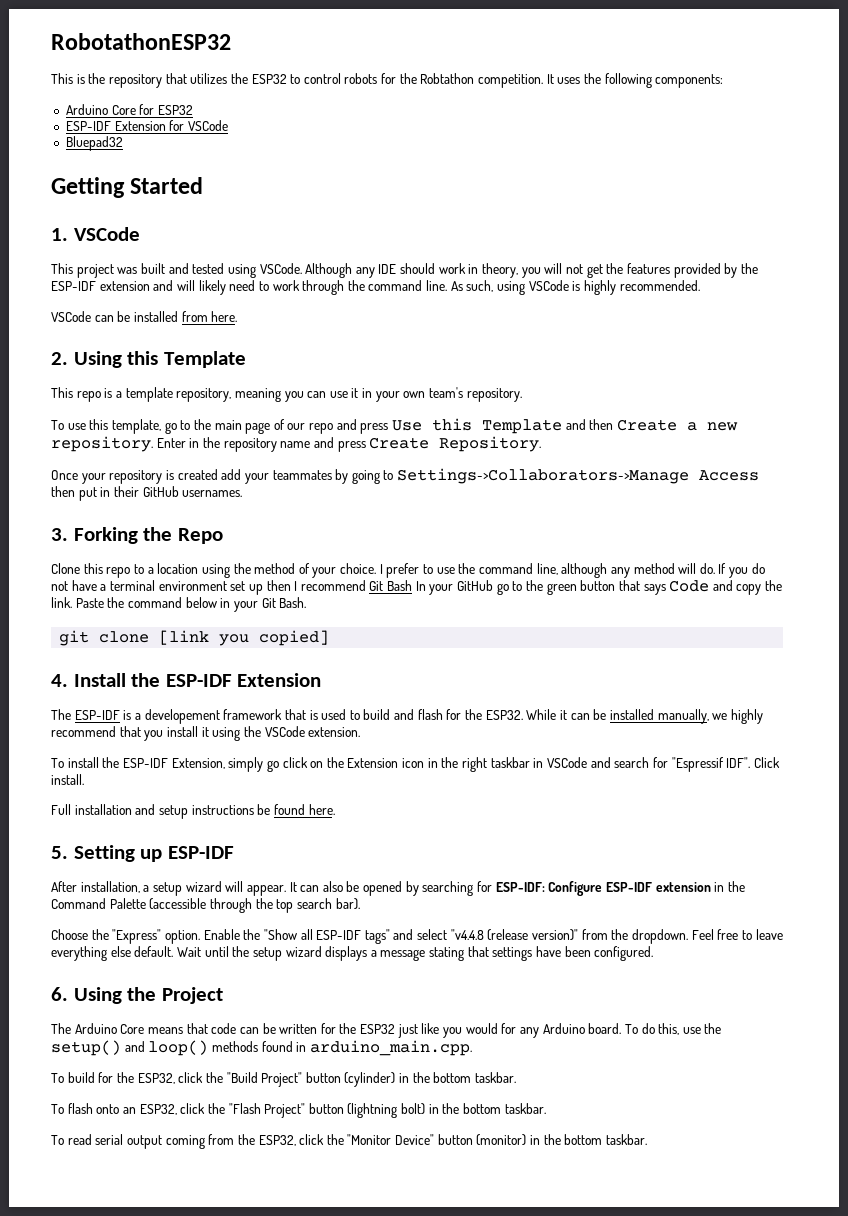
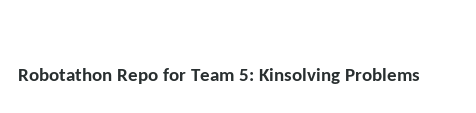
- RobotathonESP32
- This is the repository that utilizes the ESP32 to control robots for the Robtathon competition. It uses the following components:
- Arduino Core for ESP32
- ESP-IDF Extension for VSCode
- Bluepad32
- Getting Started
- 1. VSCode
- This project was built and tested using VSCode. Although any IDE should work in theory, you will not get the features provided by the ESP-IDF extension and will likely need to work through the command line. As such, using VSCode is highly recommended.
- VSCode can be installed from here.
- 2. Using this Template
- This repo is a template repository, meaning you can use it in your own team's repository.
- To use this template, go to the main page of our repo and press Use this Template and then Create a new repository. Enter in the repository name and press Create Repository.
- Once your repository is created add your teammates by going to Settings->Collaborators->Manage Access then put in their GitHub usernames.
- 3. Forking the Repo
- Clone this repo to a location using the method of your choice. I prefer to use the command line, although any method will do. If you do not have a terminal environment set up then I recommend Git Bash In your GitHub go to the green button that says Code and copy the link. Paste the command below in your Git Bash.
- git clone [link you copied]
- 4. Install the ESP-IDF Extension
- The ESP-IDF is a developement framework that is used to build and flash for the ESP32. While it can be installed manually, we highly recommend that you install it using the VSCode extension.
- To install the ESP-IDF Extension, simply go click on the Extension icon in the right taskbar in VSCode and search for "Espressif IDF". Click install.
- Full installation and setup instructions be found here.
- 5. Setting up ESP-IDF
- After installation, a setup wizard will appear. It can also be opened by searching for ESP-IDF: Configure ESP-IDF extension in the Command Palette (accessible through the top search bar).
- Choose the "Express" option. Enable the "Show all ESP-IDF tags" and select "v4.4.8 (release version)" from the dropdown. Feel free to leave everything else default. Wait until the setup wizard displays a message stating that settings have been configured.
- 6. Using the Project
- The Arduino Core means that code can be written for the ESP32 just like you would for any Arduino board. To do this, use the setup() and loop() methods found in arduino_main.cpp.
- To build for the ESP32, click the "Build Project" button (cylinder) in the bottom taskbar.
- To flash onto an ESP32, click the "Flash Project" button (lightning bolt) in the bottom taskbar.
- To read serial output coming from the ESP32, click the "Monitor Device" button (monitor) in the bottom taskbar.
+ Robotathon Repo for Team 5: Kinsolving Problems

